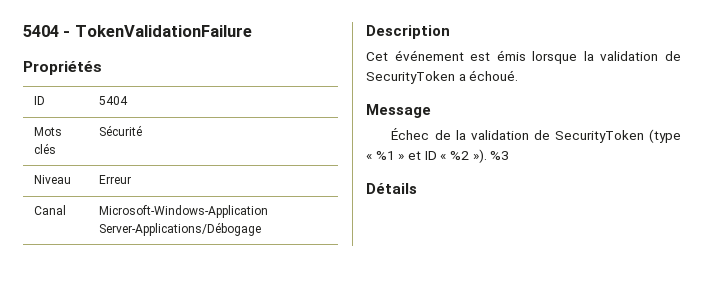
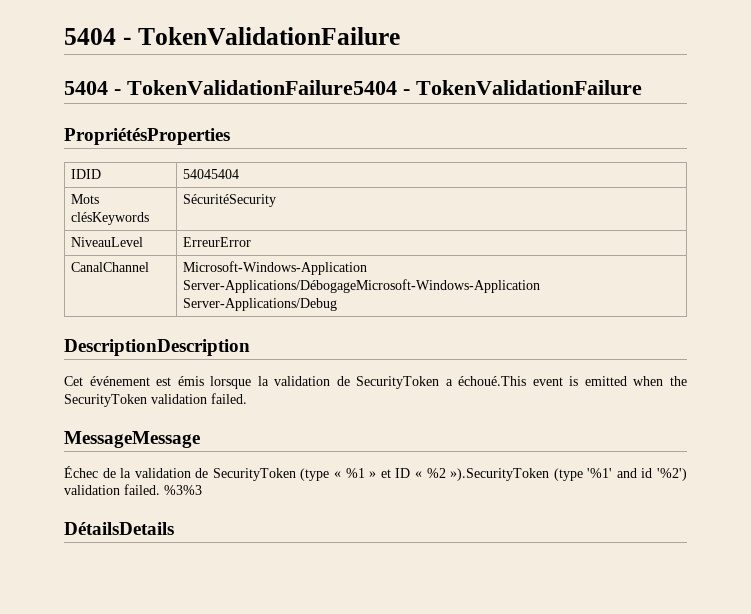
- Propriétés
- ID | 5404
- Mots clés | Sécurité
- Niveau | Erreur
- Canal | Microsoft-Windows-Application Server-Applications/Débogage
- Description
+ 5404 - TokenValidationFailure5404 - TokenValidationFailure
+ PropriétésProperties
+ IDID | 54045404
+ Mots clésKeywords | SécuritéSecurity
+ NiveauLevel | ErreurError
+ CanalChannel | Microsoft-Windows-Application Server-Applications/DébogageMicrosoft-Windows-Application Server-Applications/Debug
+ DescriptionDescription
- Cet événement est émis lorsque la validation de SecurityToken a échoué.
- Message
+ Cet événement est émis lorsque la validation de SecurityToken a échoué.This event is emitted when the SecurityToken validation failed.
+ MessageMessage
- Échec de la validation de SecurityToken (type « %1 » et ID « %2 »). %3
- Détails
+ Échec de la validation de SecurityToken (type « %1 » et ID « %2 »).SecurityToken (type '%1' and id '%2') validation failed. %3%3
+ DétailsDetails

